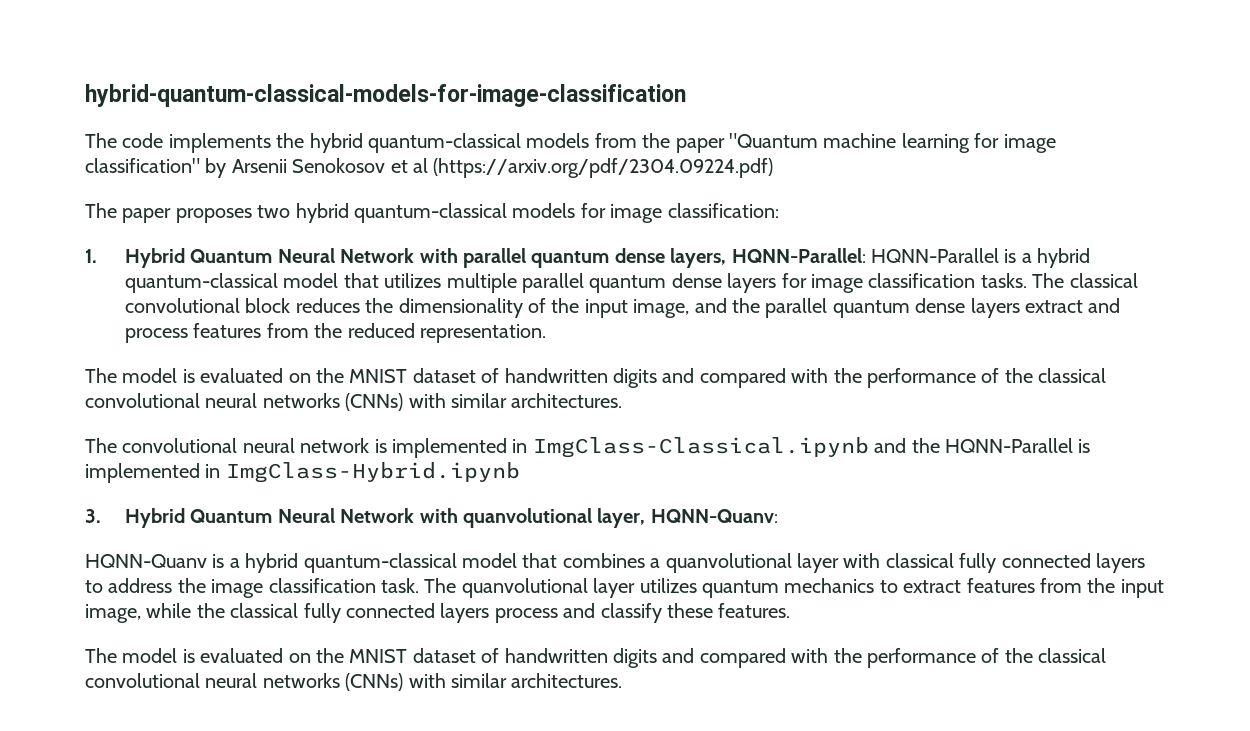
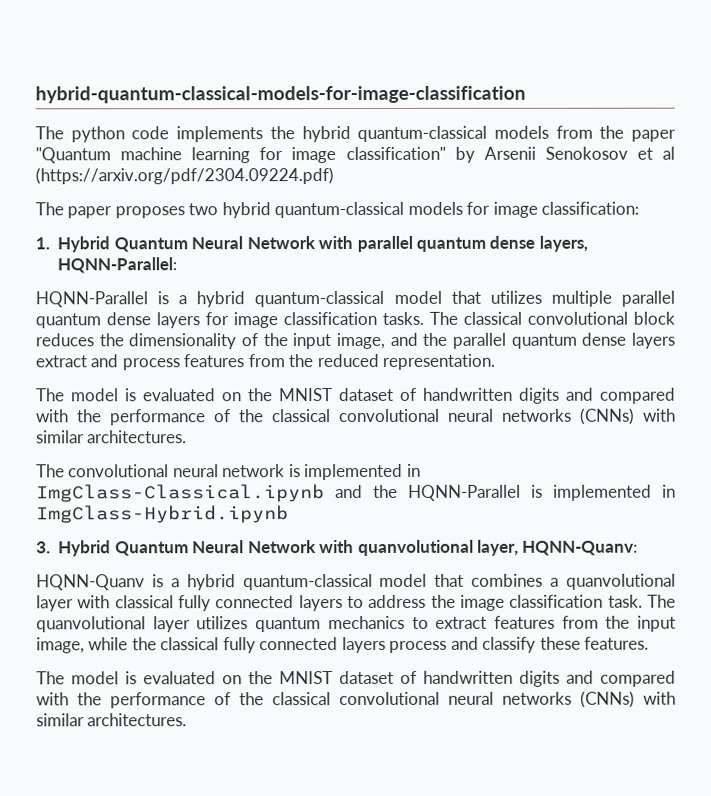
- The code implements the hybrid quantum-classical models from the paper "Quantum machine learning for image classification" by Arsenii Senokosov et al (https://arxiv.org/pdf/2304.09224.pdf)
+ The python code implements the hybrid quantum-classical models from the paper "Quantum machine learning for image classification" by Arsenii Senokosov et al (https://arxiv.org/pdf/2304.09224.pdf)
- 1. Hybrid Quantum Neural Network with parallel quantum dense layers, HQNN-Parallel: HQNN-Parallel is a hybrid quantum-classical model that utilizes multiple parallel quantum dense layers for image classification tasks.
+ 1. Hybrid Quantum Neural Network with parallel quantum dense layers, HQNN-Parallel:
+ HQNN-Parallel is a hybrid quantum-classical model that utilizes multiple parallel quantum dense layers for image classification tasks.

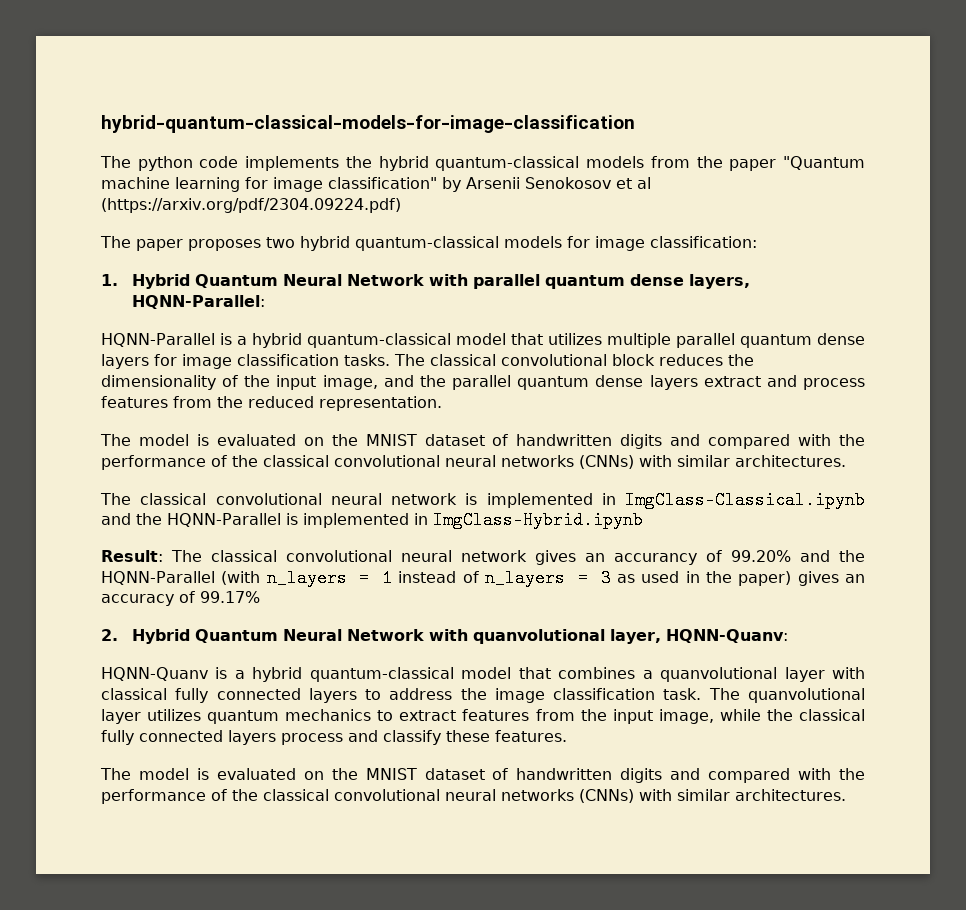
- The convolutional neural network is implemented in ImgClass-Classical.ipynb and the HQNN-Parallel is implemented in ImgClass-Hybrid.ipynb
+ The classical convolutional neural network is implemented in ImgClass-Classical.ipynb and the HQNN-Parallel is implemented in ImgClass-Hybrid.ipynb
- 3. Hybrid Quantum Neural Network with quanvolutional layer, HQNN-Quanv:
+ Result: The classical convolutional neural network gives an accurancy of 99.20% and the HQNN-Parallel (with n_layers = 1 instead of n_layers = 3 as used in the paper) gives an accuracy of 99.17%
+ 2. Hybrid Quantum Neural Network with quanvolutional layer, HQNN-Quanv:

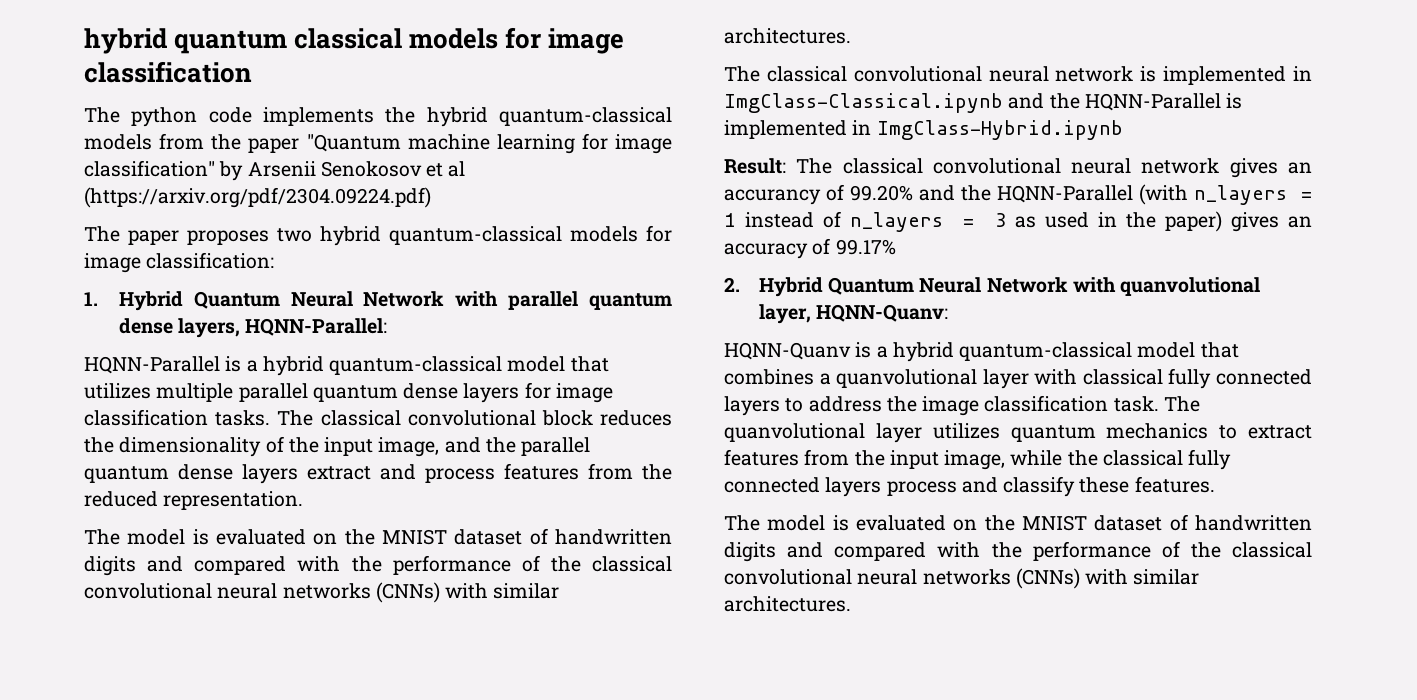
- hybrid-quantum-classical-models-for-image-classification
+ hybrid quantum classical models for image classification

